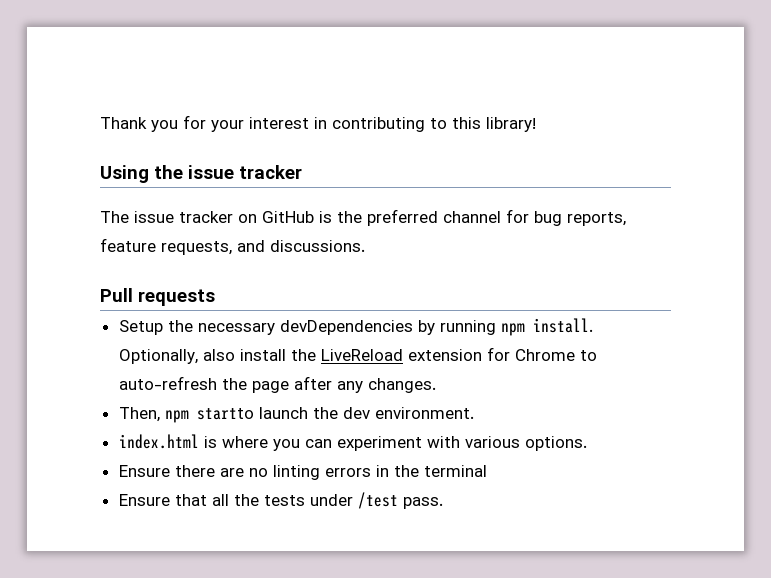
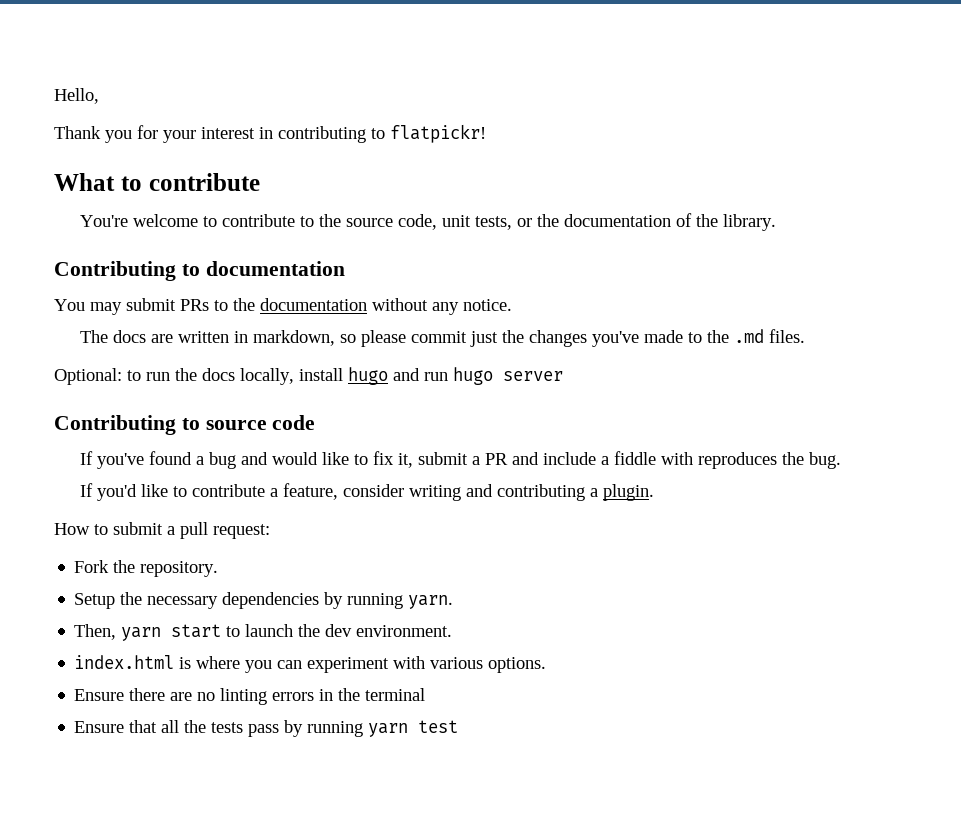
+ Hello,
- Thank you for your interest in contributing to this library!
- Using the issue tracker
- The issue tracker on GitHub is the preferred channel for bug reports, feature requests, and discussions.
- Pull requests
+ Thank you for your interest in contributing to flatpickr!
+ What to contribute
+ You're welcome to contribute to the source code, unit tests, or the documentation of the library.
+ Contributing to documentation
+ You may submit PRs to the documentation without any notice.
+ The docs are written in markdown, so please commit just the changes you've made to the .md files.
+ Optional: to run the docs locally, install hugo and run hugo server
+ Contributing to source code
+ If you've found a bug and would like to fix it, submit a PR and include a fiddle with reproduces the bug.
+ If you'd like to contribute a feature, consider writing and contributing a plugin.
+ How to submit a pull request:
+ Fork the repository.
- Setup the necessary devDependencies by running npm install. Optionally, also install the LiveReload extension for Chrome to auto-refresh the page after any changes.
- Then, npm startto launch the dev environment.
+ Setup the necessary dependencies by running yarn.
+ Then, yarn start to launch the dev environment.
- Ensure that all the tests under /test pass.
+ Ensure that all the tests pass by running yarn test

